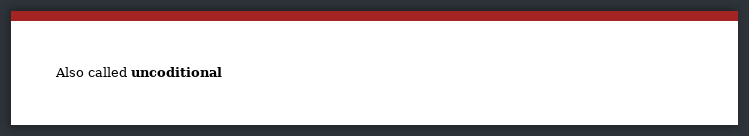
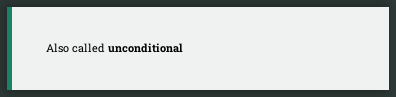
- Also called uncoditional
+ Also called unconditional

